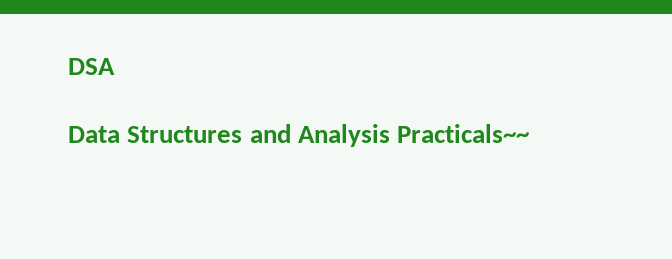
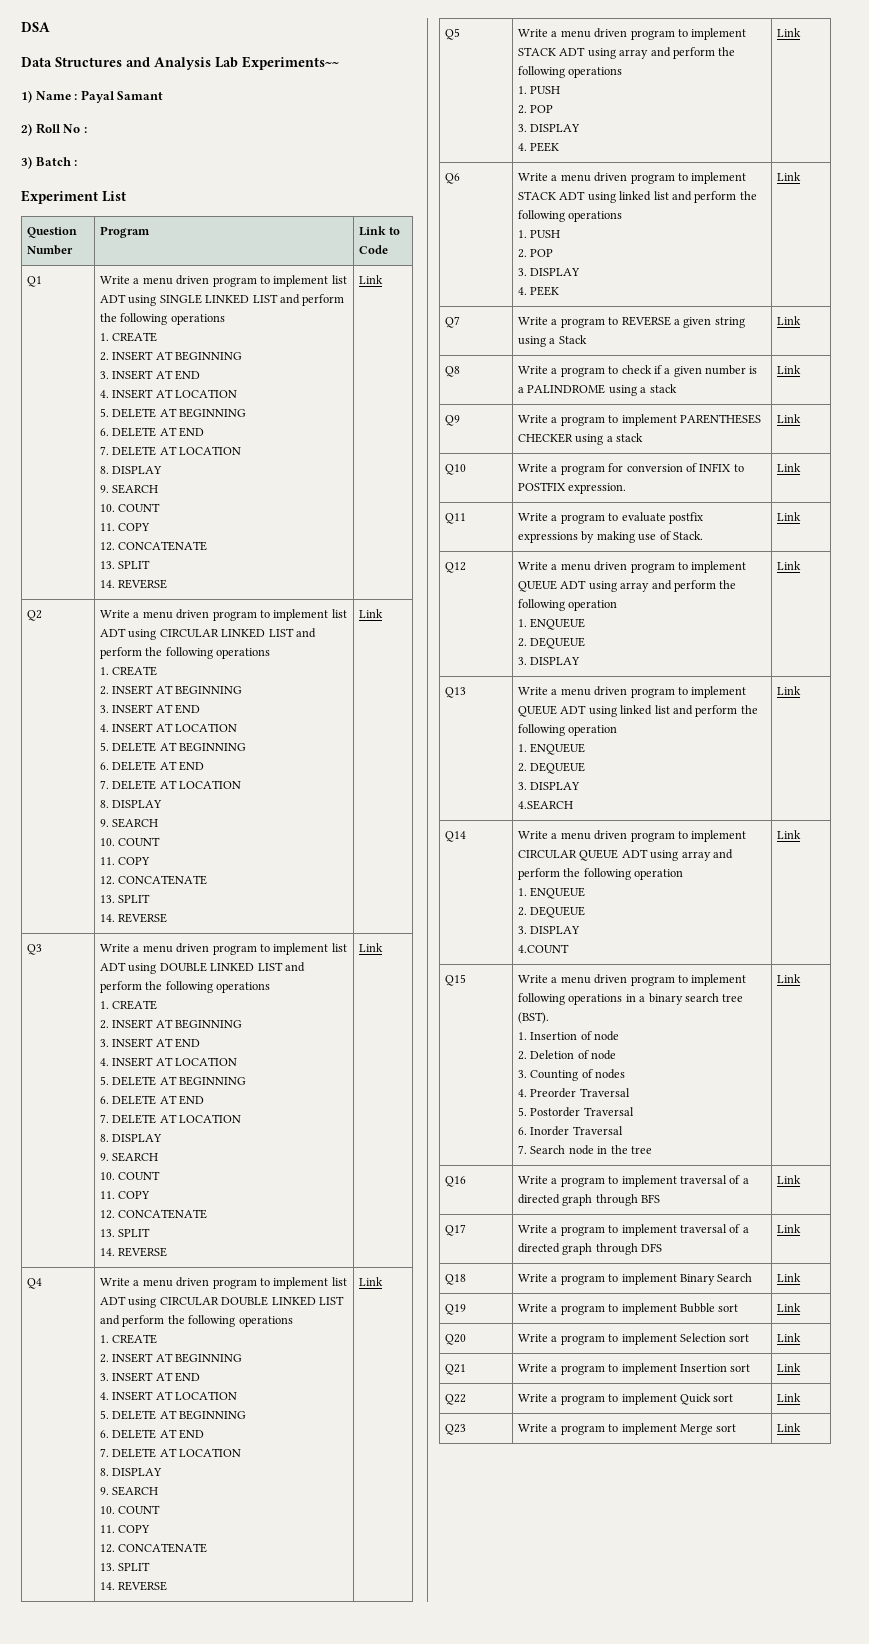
- Data Structures and Analysis Practicals~~
+ Data Structures and Analysis Lab Experiments~~
+ 1) Name : Payal Samant
+ 2) Roll No :
+ 3) Batch :
+ Experiment List
+ Question Number | Program | Link to Code
+ Q1 | Write a menu driven program to implement list ADT using SINGLE LINKED LIST and perform the following operations
+ 1. CREATE
+ 2. INSERT AT BEGINNING
+ 3. INSERT AT END
+ 4. INSERT AT LOCATION
+ 5. DELETE AT BEGINNING
+ 6. DELETE AT END
+ 7. DELETE AT LOCATION
+ 8. DISPLAY
+ 9. SEARCH
+ 10. COUNT
+ 11. COPY
+ 12. CONCATENATE
+ 13. SPLIT
+ 14. REVERSE | Link
+ Q2 | Write a menu driven program to implement list ADT using CIRCULAR LINKED LIST and perform the following operations
+ 1. CREATE
+ 2. INSERT AT BEGINNING
+ 3. INSERT AT END
+ 4. INSERT AT LOCATION
+ 5. DELETE AT BEGINNING
+ 6. DELETE AT END
+ 7. DELETE AT LOCATION
+ 8. DISPLAY
+ 9. SEARCH
+ 10. COUNT
+ 11. COPY
+ 12. CONCATENATE
+ 13. SPLIT
+ 14. REVERSE | Link
+ Q3 | Write a menu driven program to implement list ADT using DOUBLE LINKED LIST and perform the following operations
+ 1. CREATE
+ 2. INSERT AT BEGINNING
+ 3. INSERT AT END
+ 4. INSERT AT LOCATION
+ 5. DELETE AT BEGINNING
+ 6. DELETE AT END
+ 7. DELETE AT LOCATION
+ 8. DISPLAY
+ 9. SEARCH
+ 10. COUNT
+ 11. COPY
+ 12. CONCATENATE
+ 13. SPLIT
+ 14. REVERSE | Link
+ Q4 | Write a menu driven program to implement list ADT using CIRCULAR DOUBLE LINKED LIST and perform the following operations
+ 1. CREATE
+ 2. INSERT AT BEGINNING
+ 3. INSERT AT END
+ 4. INSERT AT LOCATION
+ 5. DELETE AT BEGINNING
+ 6. DELETE AT END
+ 7. DELETE AT LOCATION
+ 8. DISPLAY
+ 9. SEARCH
+ 10. COUNT
+ 11. COPY
+ 12. CONCATENATE
+ 13. SPLIT
+ 14. REVERSE | Link
+ Q5 | Write a menu driven program to implement STACK ADT using array and perform the following operations
+ 1. PUSH
+ 2. POP
+ 3. DISPLAY
+ 4. PEEK | Link
+ Q6 | Write a menu driven program to implement STACK ADT using linked list and perform the following operations
+ 1. PUSH
+ 2. POP
+ 3. DISPLAY
+ 4. PEEK | Link
+ Q7 | Write a program to REVERSE a given string using a Stack | Link
+ Q8 | Write a program to check if a given number is a PALINDROME using a stack | Link
+ Q9 | Write a program to implement PARENTHESES CHECKER using a stack | Link
+ Q10 | Write a program for conversion of INFIX to POSTFIX expression. | Link
+ Q11 | Write a program to evaluate postfix expressions by making use of Stack. | Link
+ Q12 | Write a menu driven program to implement QUEUE ADT using array and perform the following operation
+ 1. ENQUEUE
+ 2. DEQUEUE
+ 3. DISPLAY | Link
+ Q13 | Write a menu driven program to implement QUEUE ADT using linked list and perform the following operation
+ 1. ENQUEUE
+ 2. DEQUEUE
+ 3. DISPLAY
+ 4.SEARCH | Link
+ Q14 | Write a menu driven program to implement CIRCULAR QUEUE ADT using array and perform the following operation
+ 1. ENQUEUE
+ 2. DEQUEUE
+ 3. DISPLAY
+ 4.COUNT | Link
+ Q15 | Write a menu driven program to implement following operations in a binary search tree (BST).
+ 1. Insertion of node
+ 2. Deletion of node
+ 3. Counting of nodes
+ 4. Preorder Traversal
+ 5. Postorder Traversal
+ 6. Inorder Traversal
+ 7. Search node in the tree | Link
+ Q16 | Write a program to implement traversal of a directed graph through BFS | Link
+ Q17 | Write a program to implement traversal of a directed graph through DFS | Link
+ Q18 | Write a program to implement Binary Search | Link
+ Q19 | Write a program to implement Bubble sort | Link
+ Q20 | Write a program to implement Selection sort | Link
+ Q21 | Write a program to implement Insertion sort | Link
+ Q22 | Write a program to implement Quick sort | Link
+ Q23 | Write a program to implement Merge sort | Link

